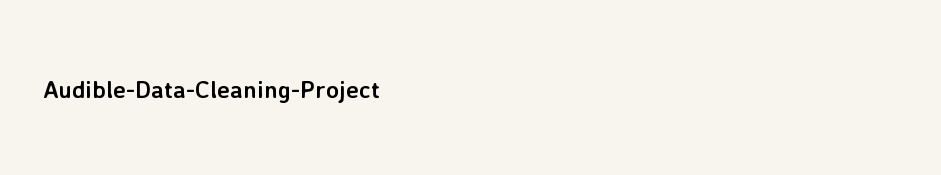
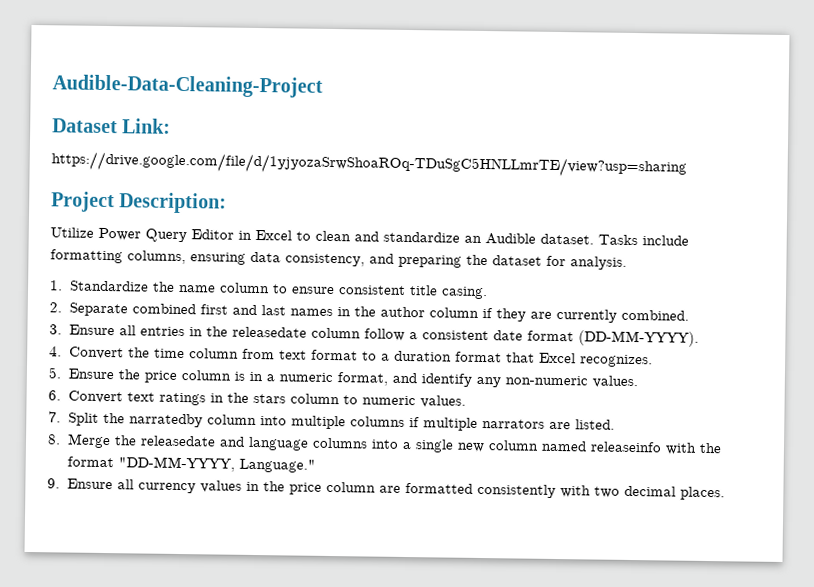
+ Dataset Link:
+ https://drive.google.com/file/d/1yjyozaSrwShoaROq-TDuSgC5HNLLmrTE/view?usp=sharing
+ Project Description:
+ Utilize Power Query Editor in Excel to clean and standardize an Audible dataset. Tasks include formatting columns, ensuring data consistency, and preparing the dataset for analysis.
+ 1. Standardize the name column to ensure consistent title casing.
+ 2. Separate combined first and last names in the author column if they are currently combined.
+ 3. Ensure all entries in the releasedate column follow a consistent date format (DD-MM-YYYY).
+ 4. Convert the time column from text format to a duration format that Excel recognizes.
+ 5. Ensure the price column is in a numeric format, and identify any non-numeric values.
+ 6. Convert text ratings in the stars column to numeric values.
+ 7. Split the narratedby column into multiple columns if multiple narrators are listed.
+ 8. Merge the releasedate and language columns into a single new column named releaseinfo with the format "DD-MM-YYYY, Language."
+ 9. Ensure all currency values in the price column are formatted consistently with two decimal places.

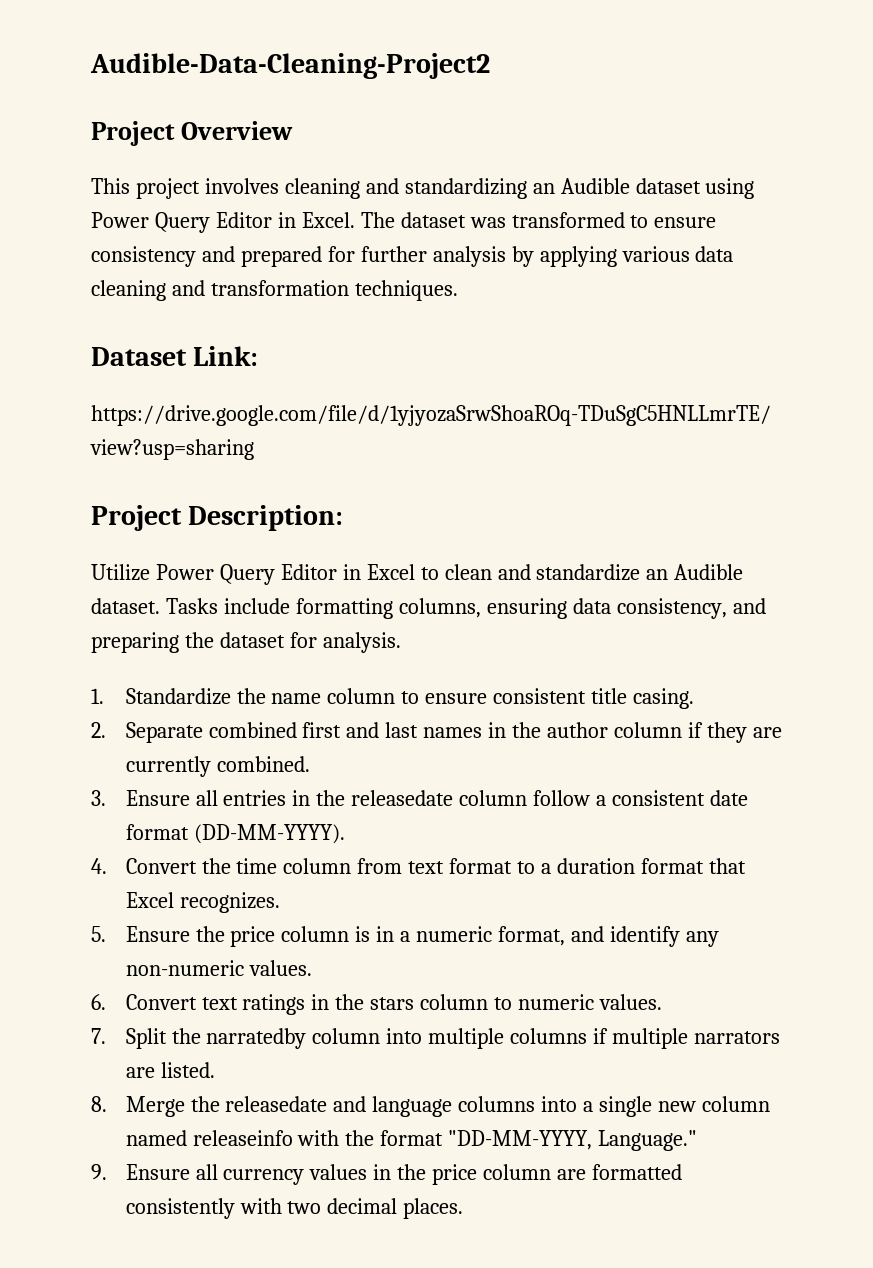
- Audible-Data-Cleaning-Project
+ Audible-Data-Cleaning-Project2
+ Project Overview
+ This project involves cleaning and standardizing an Audible dataset using Power Query Editor in Excel. The dataset was transformed to ensure consistency and prepared for further analysis by applying various data cleaning and transformation techniques.

